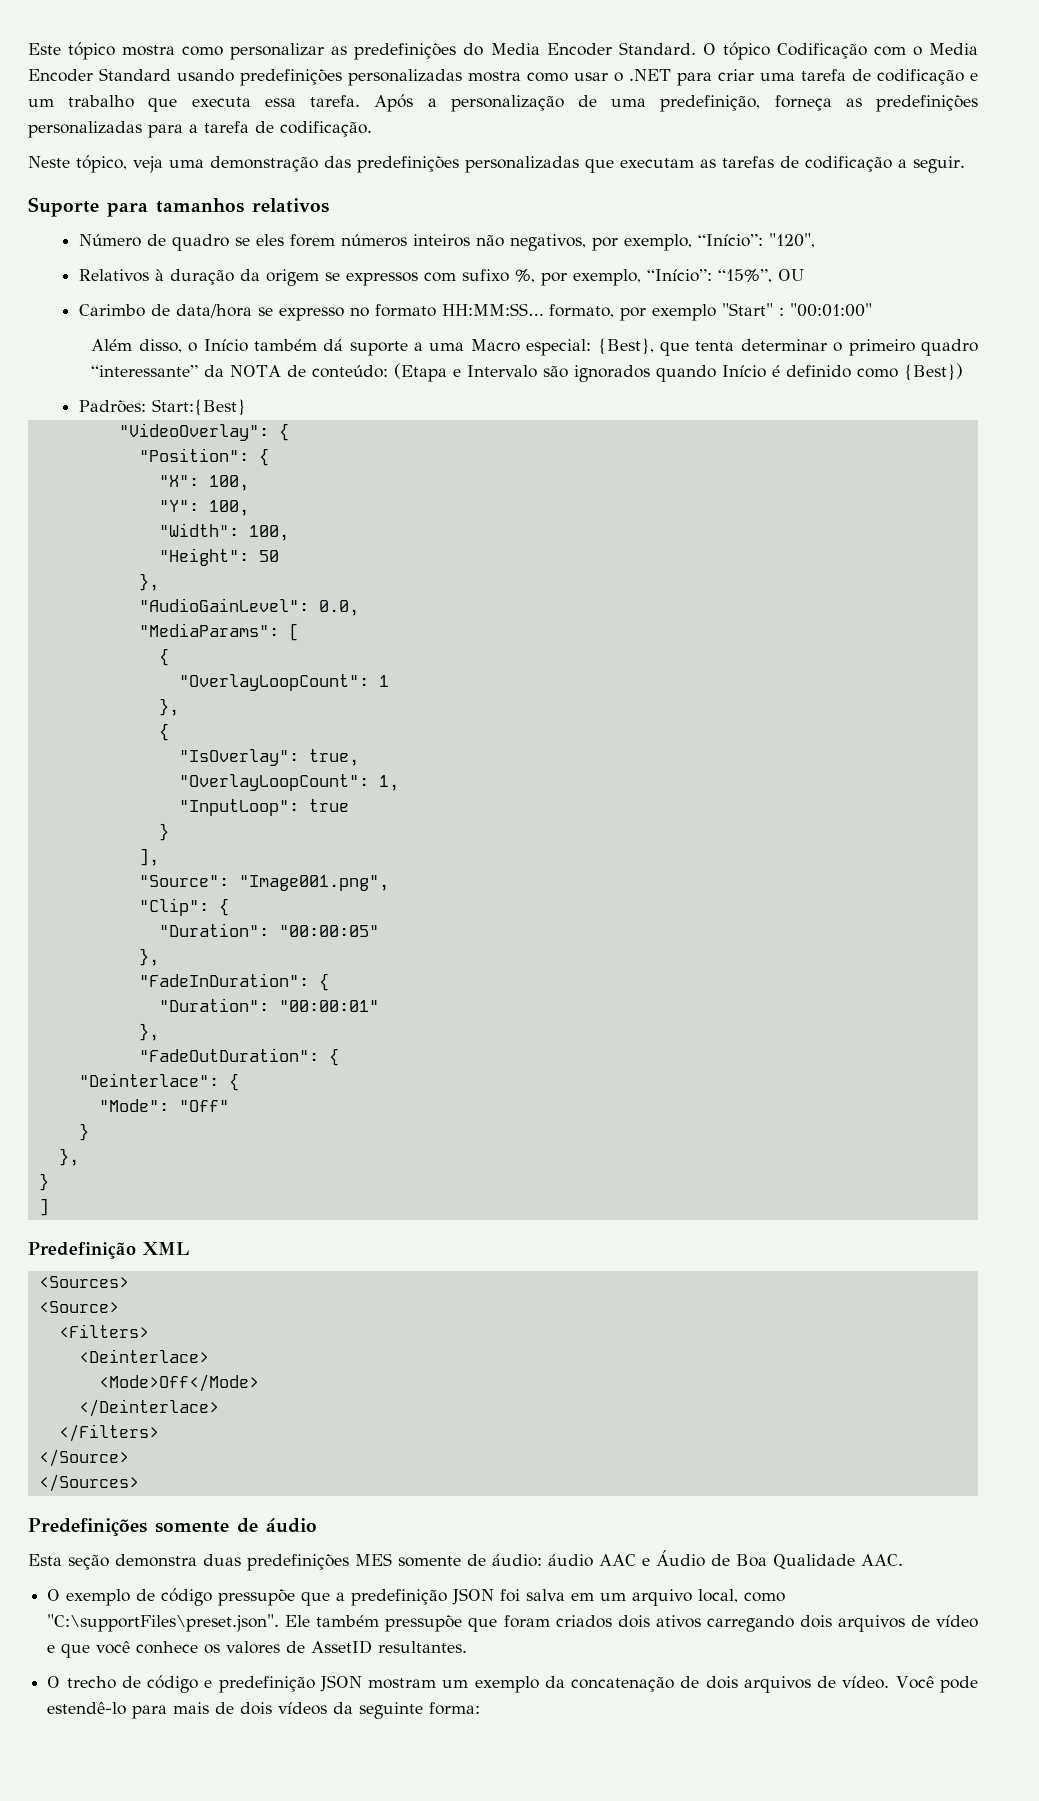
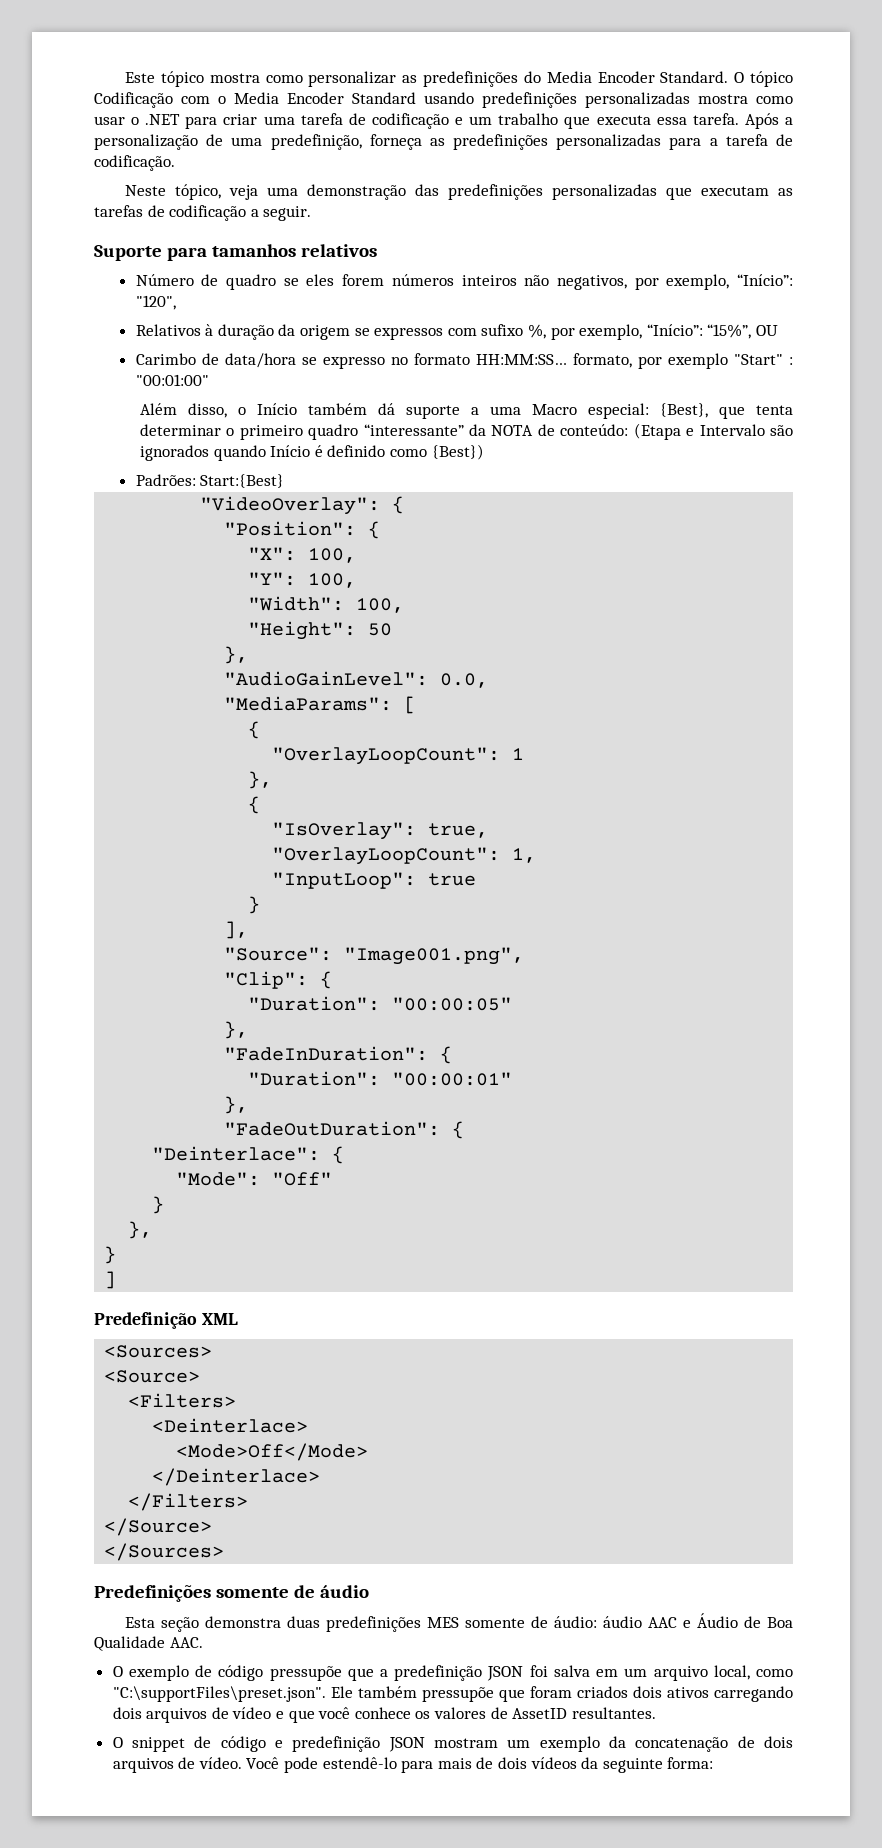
- O trecho de código e predefinição JSON mostram um exemplo da concatenação de dois arquivos de vídeo.
+ O snippet de código e predefinição JSON mostram um exemplo da concatenação de dois arquivos de vídeo.

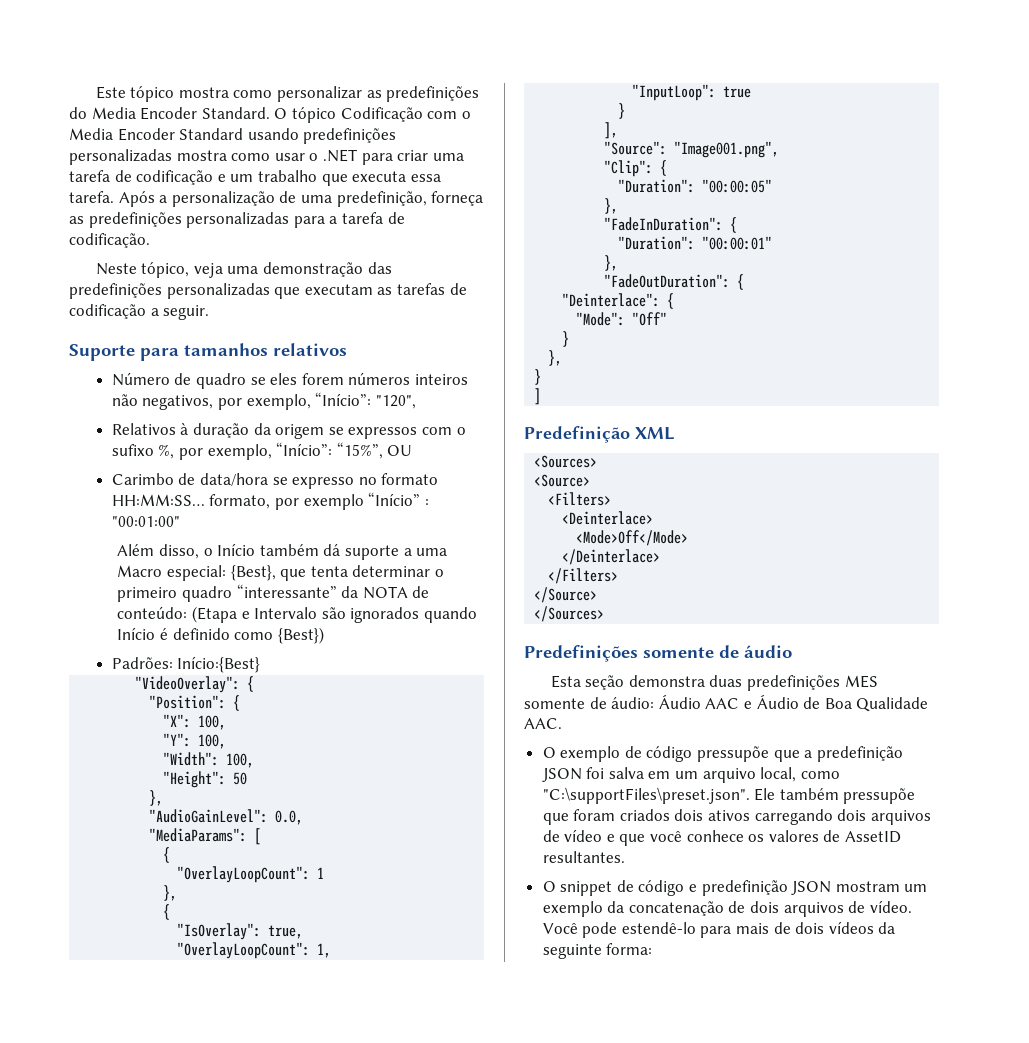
- Relativos à duração da origem se expressos com sufixo %, por exemplo, “Início”: “15%”, OU
+ Relativos à duração da origem se expressos com o sufixo %, por exemplo, “Início”: “15%”, OU
- Carimbo de data/hora se expresso no formato HH:MM:SS… formato, por exemplo "Start" : "00:01:00"
+ Carimbo de data/hora se expresso no formato HH:MM:SS… formato, por exemplo “Início” : "00:01:00"
- Padrões: Start:{Best}
+ Padrões: Início:{Best}
- Esta seção demonstra duas predefinições MES somente de áudio: áudio AAC e Áudio de Boa Qualidade AAC.
+ Esta seção demonstra duas predefinições MES somente de áudio: Áudio AAC e Áudio de Boa Qualidade AAC.

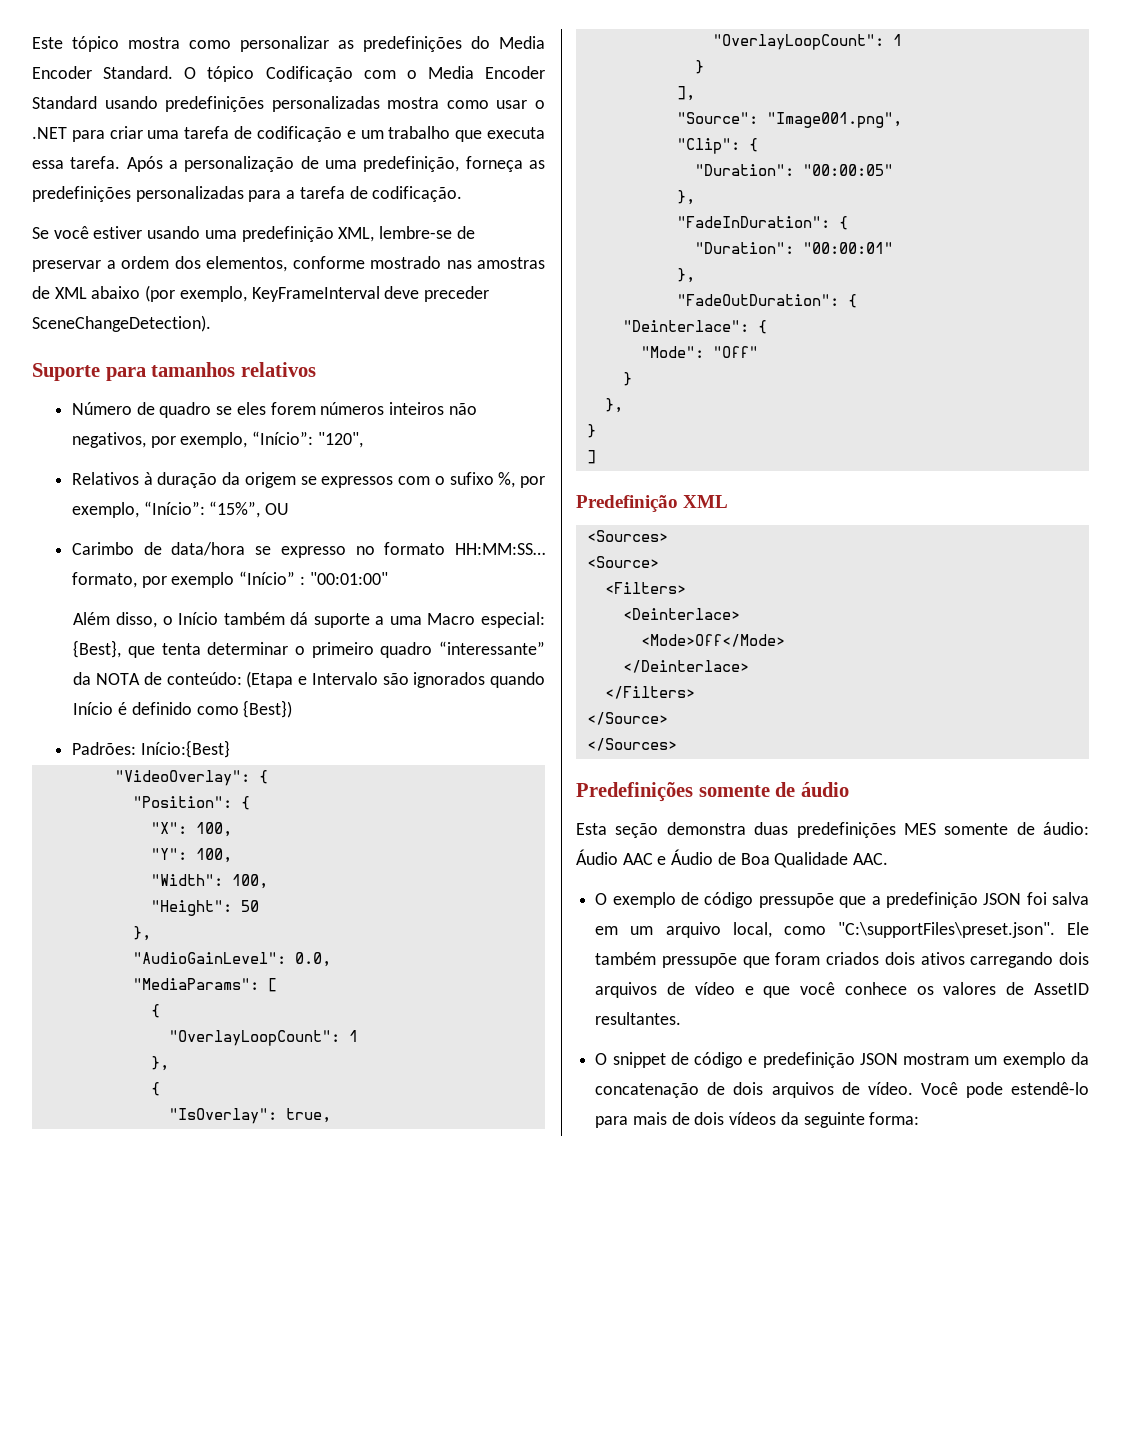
- Neste tópico, veja uma demonstração das predefinições personalizadas que executam as tarefas de codificação a seguir.
+ Se você estiver usando uma predefinição XML, lembre-se de preservar a ordem dos elementos, conforme mostrado nas amostras de XML abaixo (por exemplo, KeyFrameInterval deve preceder SceneChangeDetection).
  "IsOverlay": true,
- "OverlayLoopCount": 1,
- "InputLoop": true
+ "OverlayLoopCount": 1

